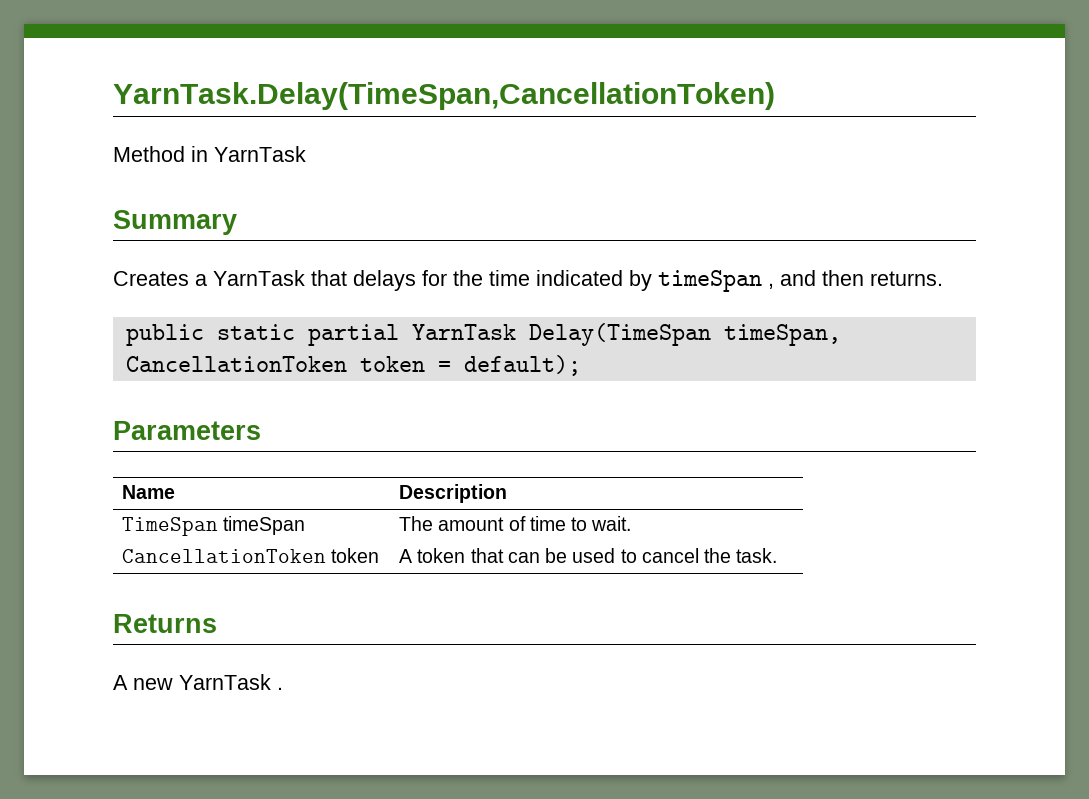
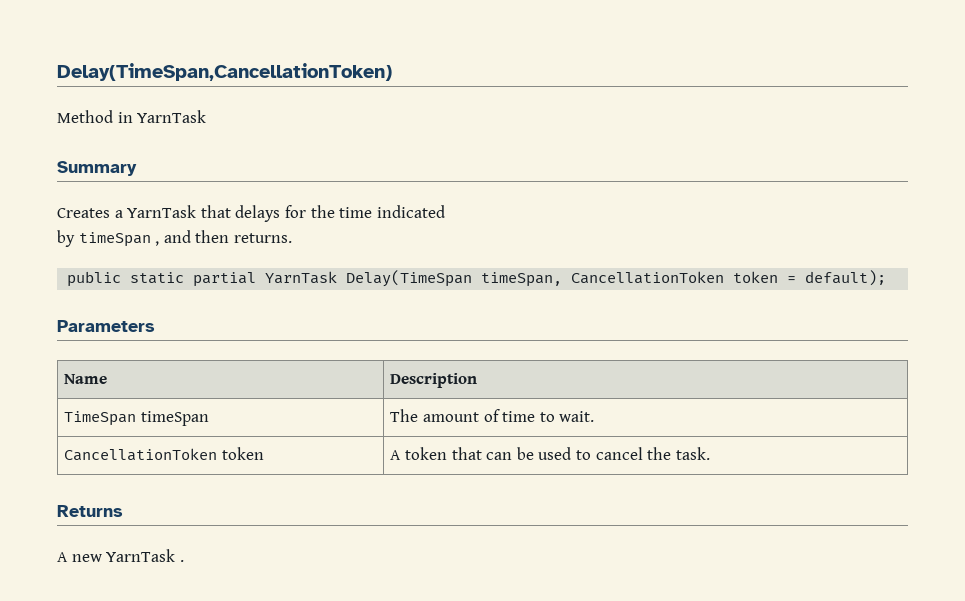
- YarnTask.Delay(TimeSpan,CancellationToken)
+ Delay(TimeSpan,CancellationToken)
- Creates a YarnTask that delays for the time indicated by timeSpan , and then returns.
+ Creates a YarnTask that delays for the time indicated
+ by timeSpan , and then returns.

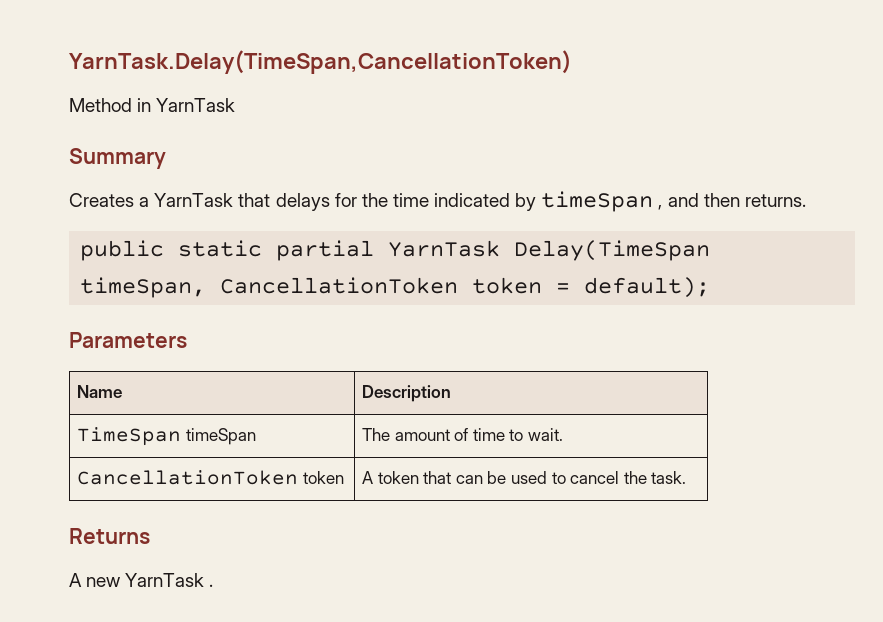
- Delay(TimeSpan,CancellationToken)
+ YarnTask.Delay(TimeSpan,CancellationToken)
- Creates a YarnTask that delays for the time indicated
- by timeSpan , and then returns.
+ Creates a YarnTask that delays for the time indicated by timeSpan , and then returns.

